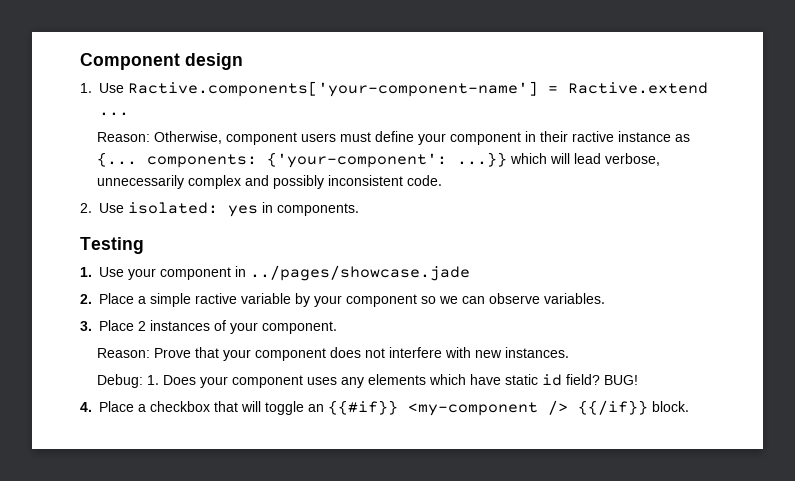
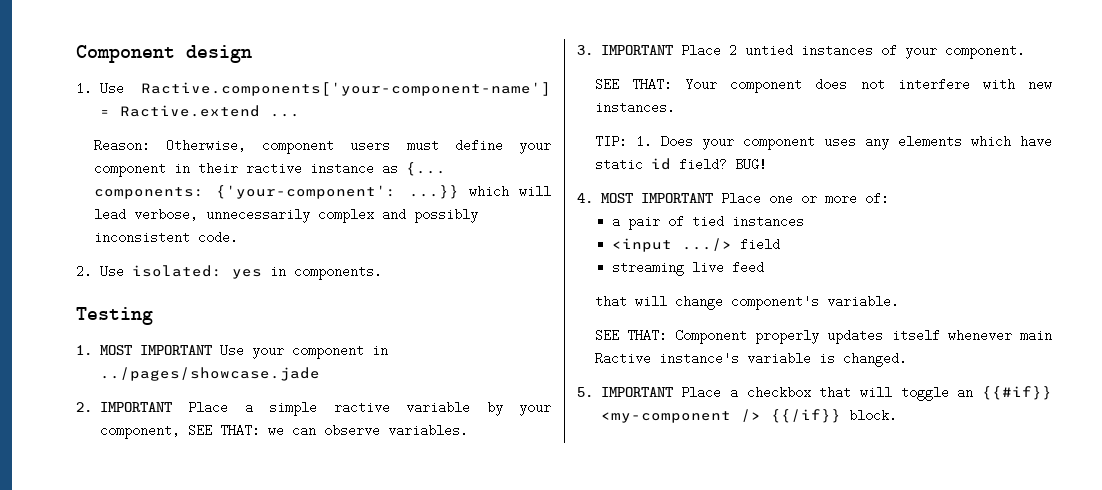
- 1. Use your component in ../pages/showcase.jade
+ 1. MOST IMPORTANT Use your component in ../pages/showcase.jade
- 2. Place a simple ractive variable by your component so we can observe variables.
+ 2. IMPORTANT Place a simple ractive variable by your component, SEE THAT: we can observe variables.
- 3. Place 2 instances of your component.
+ 3. IMPORTANT Place 2 untied instances of your component.
- Reason: Prove that your component does not interfere with new instances.
+ SEE THAT: Your component does not interfere with new instances.
- Debug: 1. Does your component uses any elements which have static id field?
+ TIP: 1. Does your component uses any elements which have static id field?
- 4. Place a checkbox that will toggle an {{#if}} <my-component /> {{/if}} block.
+ 4. MOST IMPORTANT Place one or more of:
+ a pair of tied instances
+ <input .../> field
+ streaming live feed
+ that will change component's variable.
+ SEE THAT: Component properly updates itself whenever main Ractive instance's variable is changed.
+ 5. IMPORTANT Place a checkbox that will toggle an {{#if}} <my-component /> {{/if}} block.

